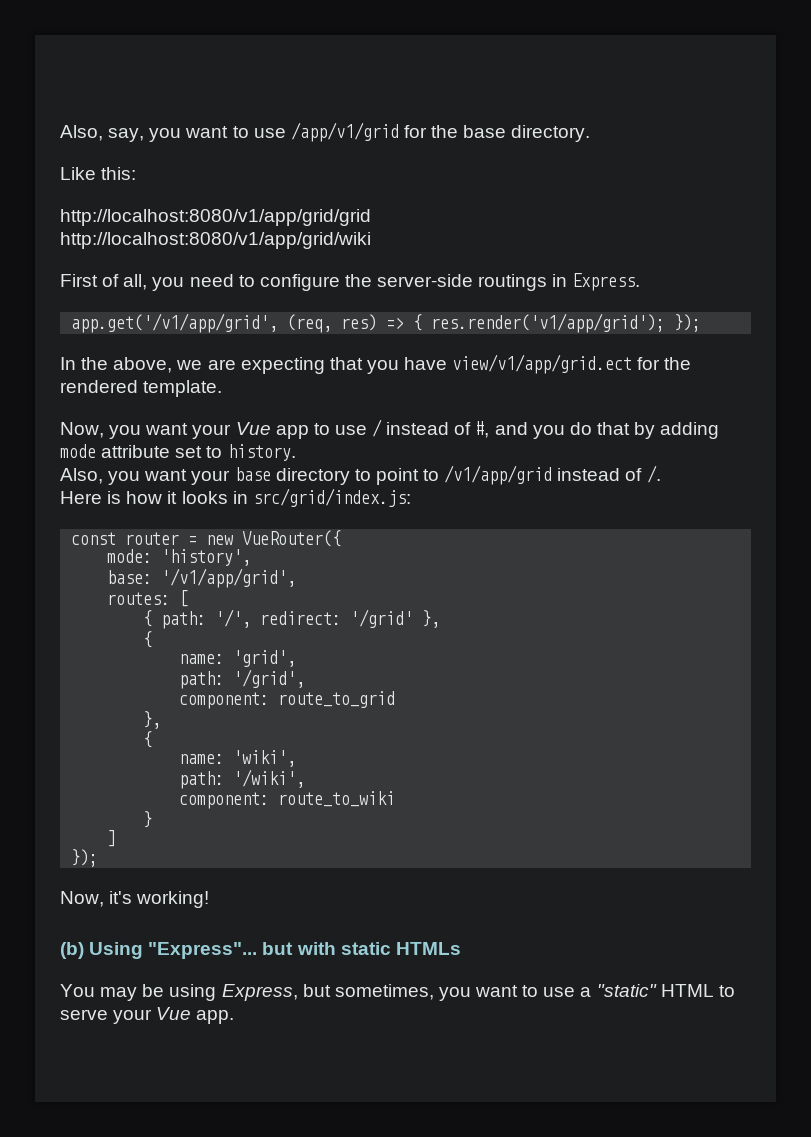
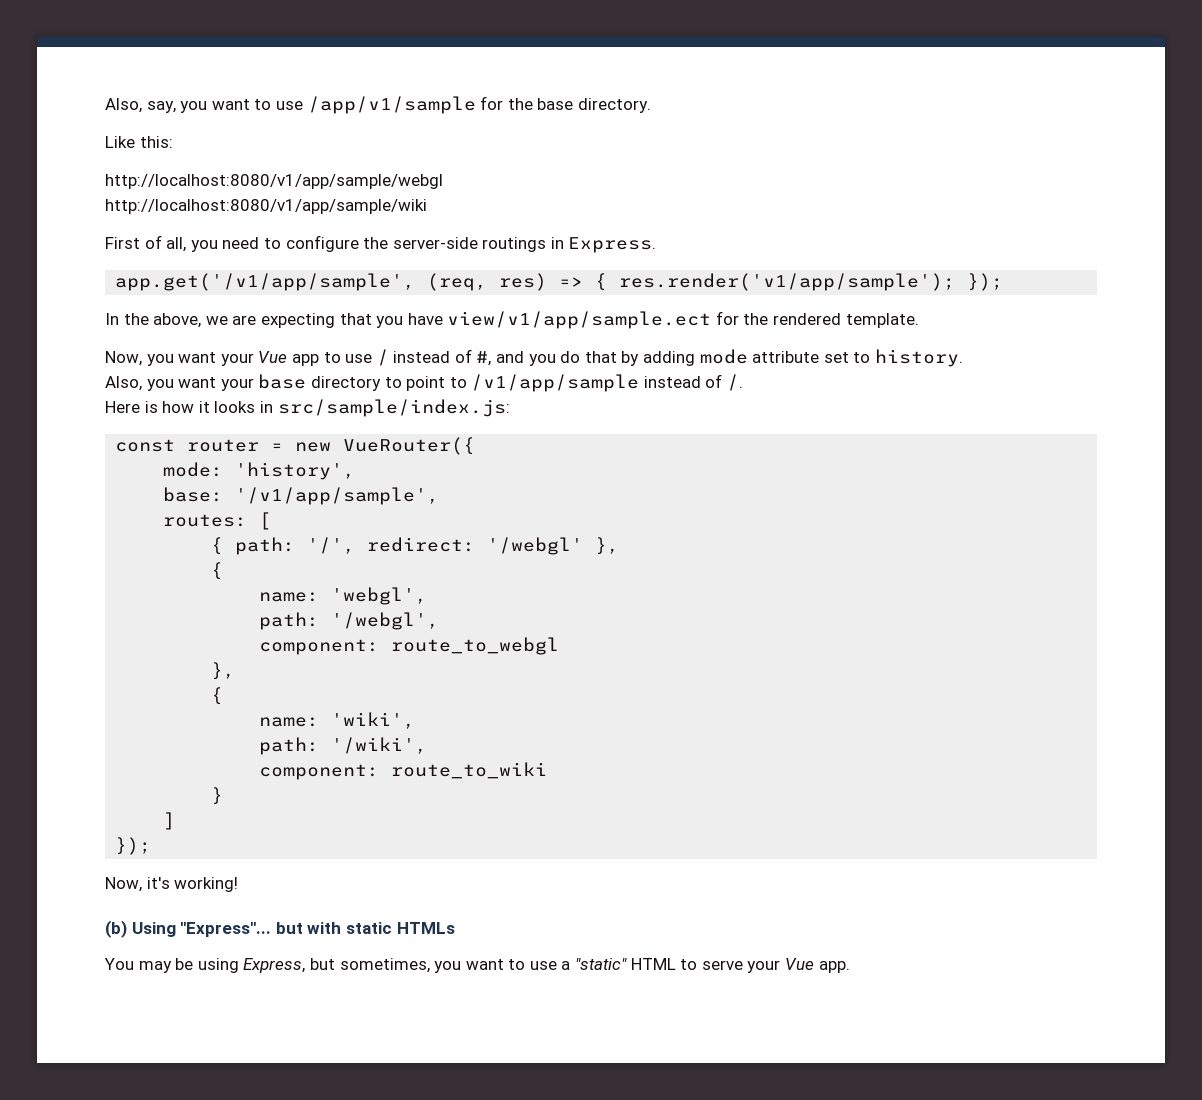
- Also, say, you want to use /app/v1/grid for the base directory.
+ Also, say, you want to use /app/v1/sample for the base directory.
- http://localhost:8080/v1/app/grid/grid
- http://localhost:8080/v1/app/grid/wiki
+ http://localhost:8080/v1/app/sample/webgl
+ http://localhost:8080/v1/app/sample/wiki
- app.get('/v1/app/grid', (req, res) => { res.render('v1/app/grid'); });
+ app.get('/v1/app/sample', (req, res) => { res.render('v1/app/sample'); });
- In the above, we are expecting that you have view/v1/app/grid.ect for the rendered template.
+ In the above, we are expecting that you have view/v1/app/sample.ect for the rendered template.
- Also, you want your base directory to point to /v1/app/grid instead of /.
+ Also, you want your base directory to point to /v1/app/sample instead of /.
- Here is how it looks in src/grid/index.js:
+ Here is how it looks in src/sample/index.js:
- base: '/v1/app/grid',
+ base: '/v1/app/sample',
- { path: '/', redirect: '/grid' },
+ { path: '/', redirect: '/webgl' },
  {
- name: 'grid',
- path: '/grid',
- component: route_to_grid
+ name: 'webgl',
+ path: '/webgl',
+ component: route_to_webgl

